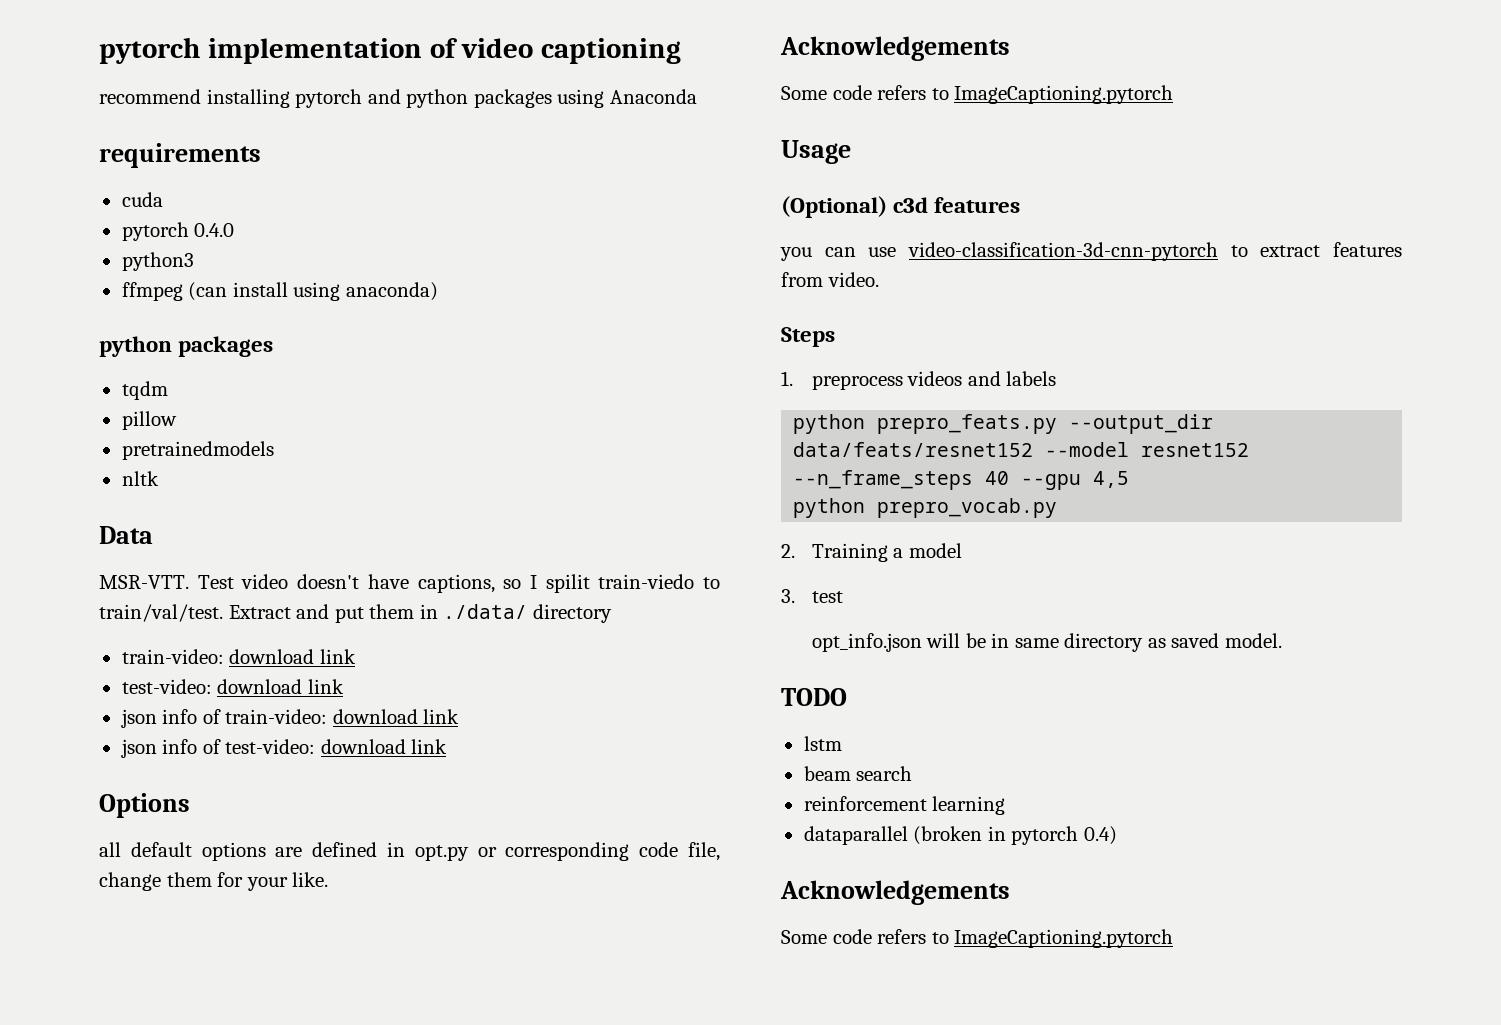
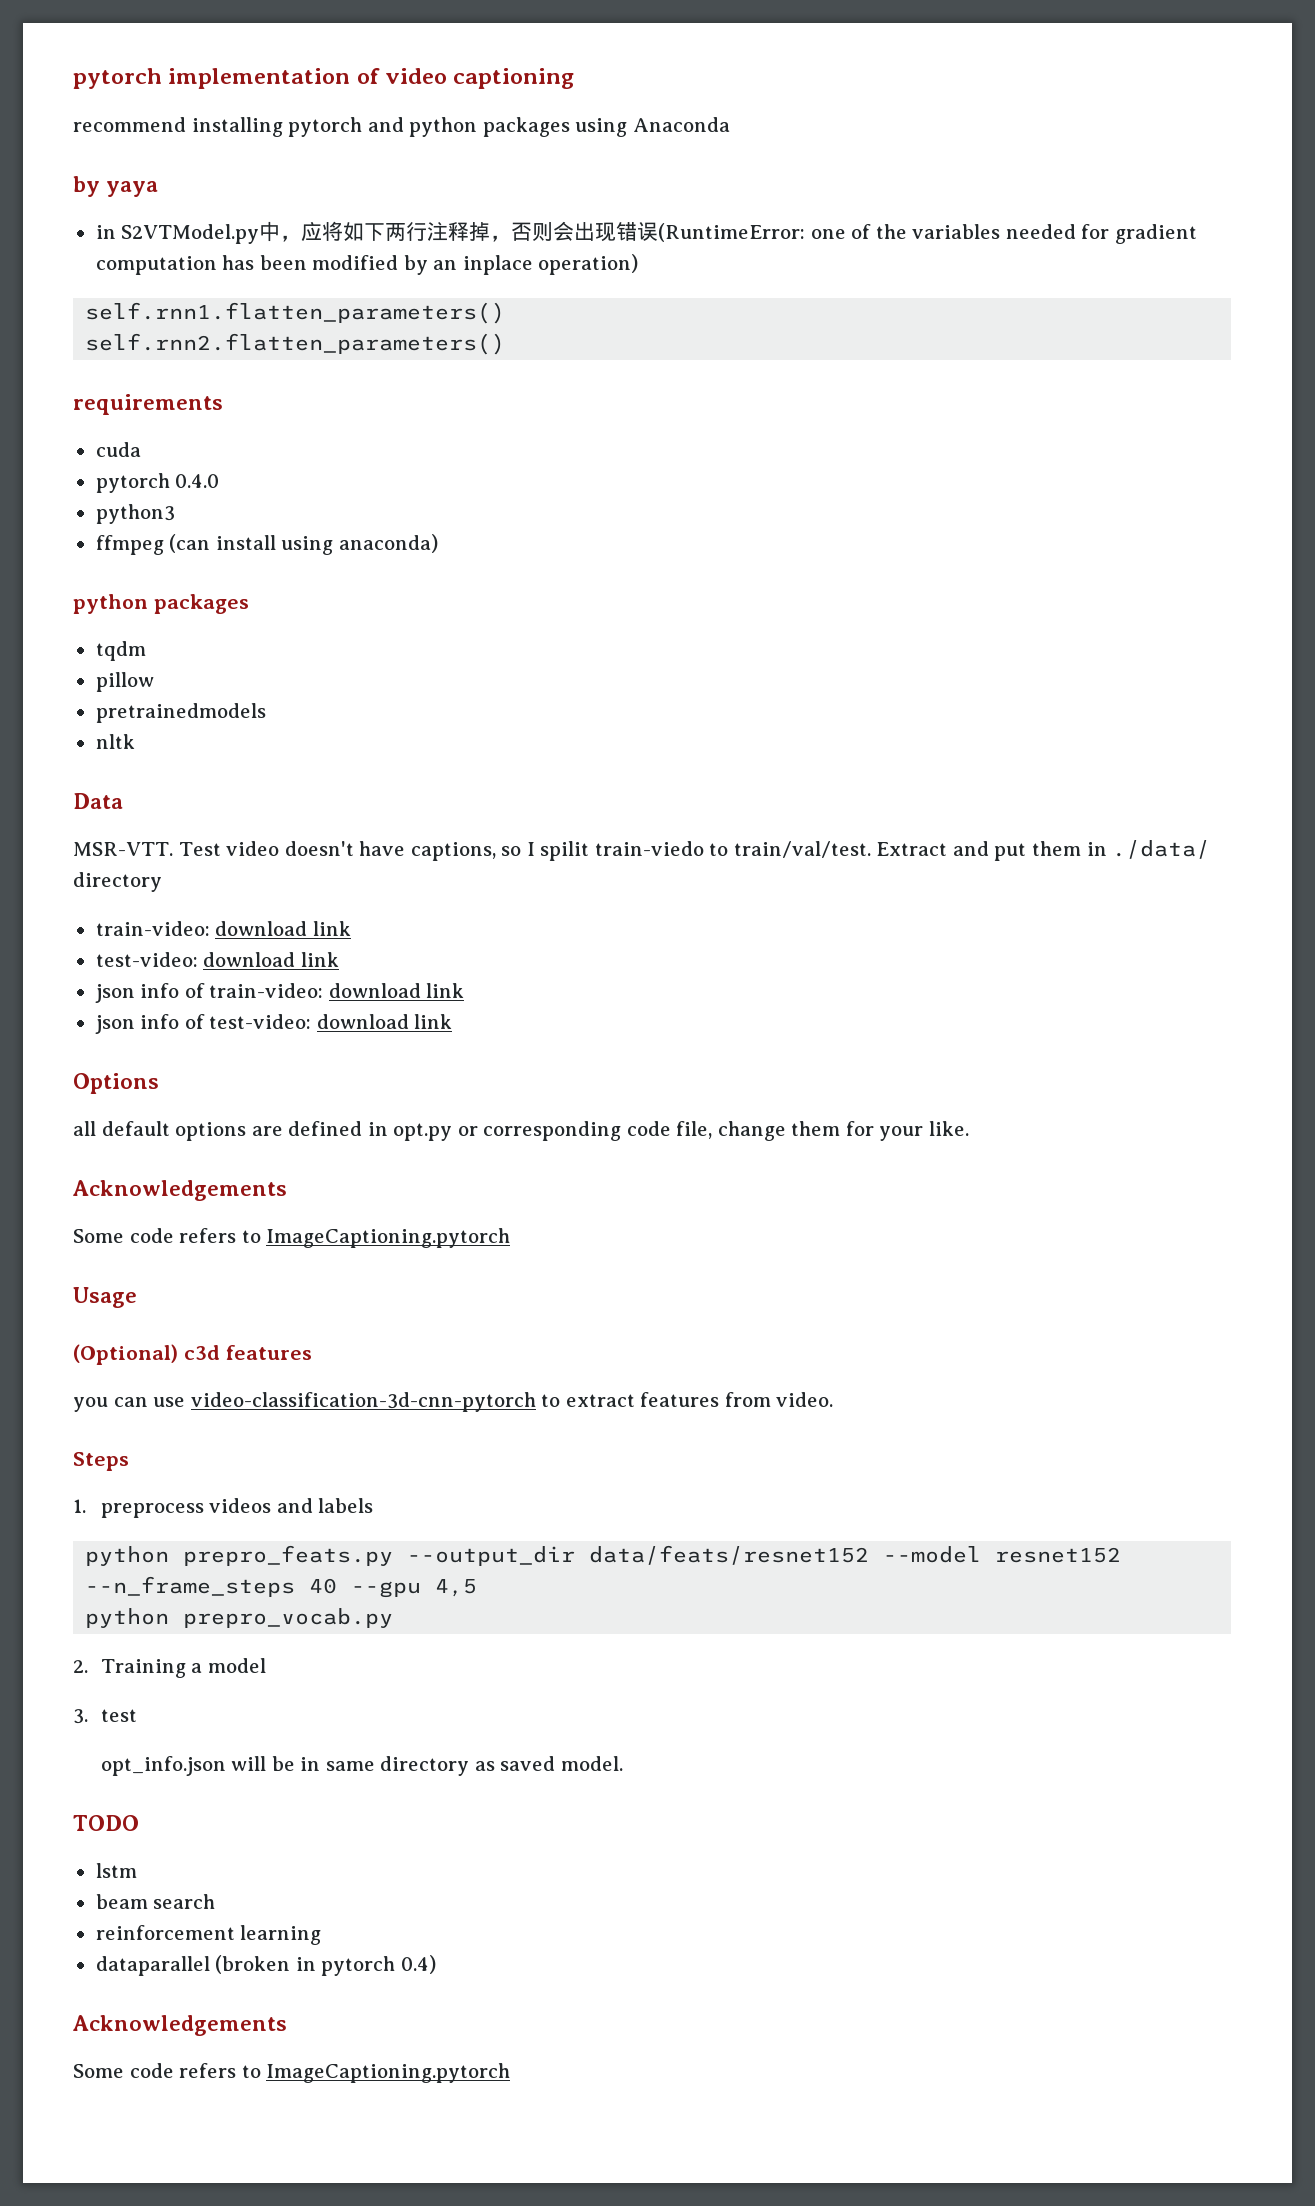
+ by yaya
+ in S2VTModel.py中，应将如下两行注释掉，否则会出现错误(RuntimeError: one of the variables needed for gradient computation has been modified by an inplace operation)
+ self.rnn1.flatten_parameters()
+ self.rnn2.flatten_parameters()

